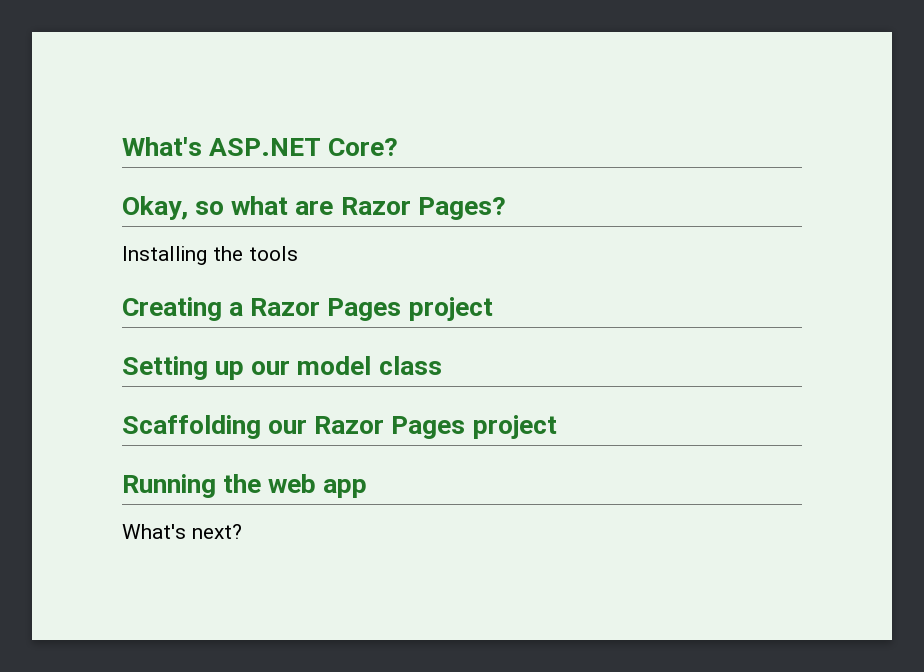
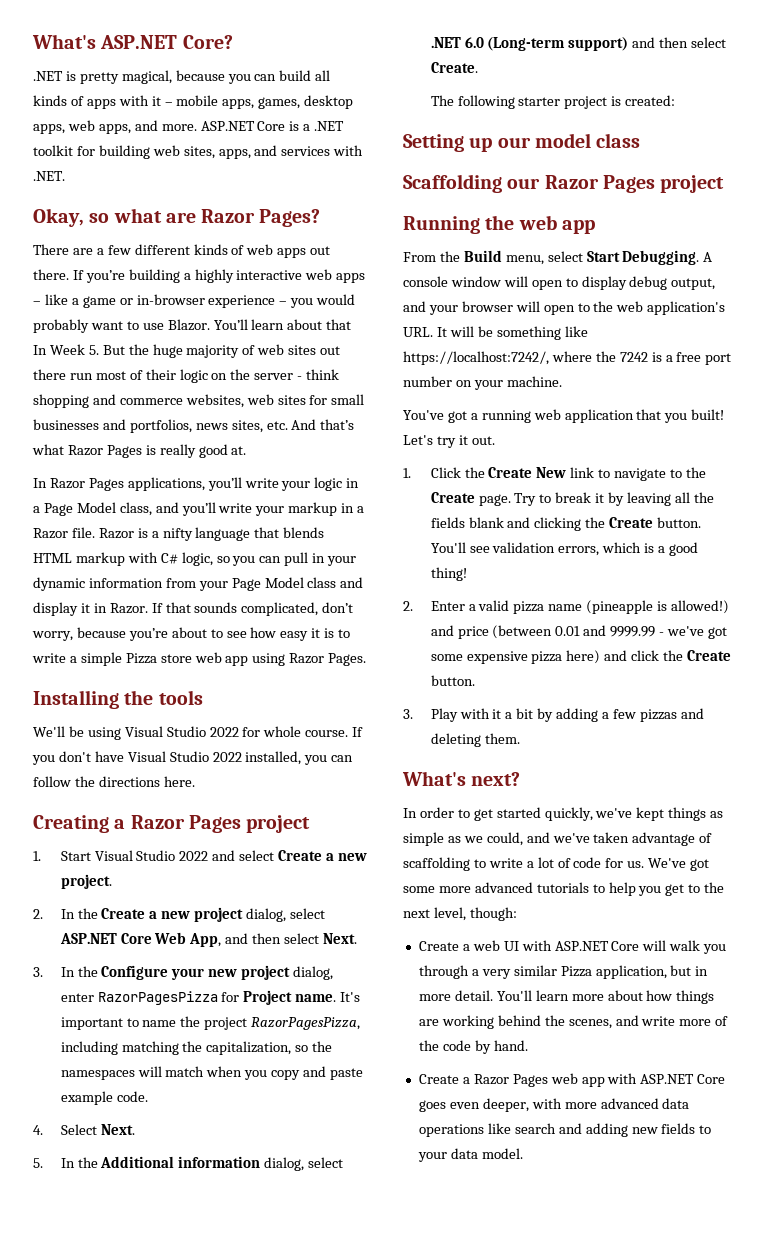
+ .NET is pretty magical, because you can build all kinds of apps with it – mobile apps, games, desktop apps, web apps, and more. ASP.NET Core is a .NET toolkit for building web sites, apps, and services with .NET.
+ There are a few different kinds of web apps out there. If you’re building a highly interactive web apps – like a game or in-browser experience – you would probably want to use Blazor. You’ll learn about that In Week 5. But the huge majority of web sites out there run most of their logic on the server - think shopping and commerce websites, web sites for small businesses and portfolios, news sites, etc. And that’s what Razor Pages is really good at.
+ In Razor Pages applications, you’ll write your logic in a Page Model class, and you’ll write your markup in a Razor file. Razor is a nifty language that blends HTML markup with C# logic, so you can pull in your dynamic information from your Page Model class and display it in Razor. If that sounds complicated, don’t worry, because you’re about to see how easy it is to write a simple Pizza store web app using Razor Pages.
  Installing the tools
+ We'll be using Visual Studio 2022 for whole course. If you don't have Visual Studio 2022 installed, you can follow the directions here.
+ 1. Start Visual Studio 2022 and select Create a new project.
+ 2. In the Create a new project dialog, select ASP.NET Core Web App, and then select Next.
+ 3. In the Configure your new project dialog, enter RazorPagesPizza for Project name. It's important to name the project RazorPagesPizza, including matching the capitalization, so the namespaces will match when you copy and paste example code.
+ 4. Select Next.
+ 5. In the Additional information dialog, select .NET 6.0 (Long-term support) and then select Create.
+ The following starter project is created:
+ From the Build menu, select Start Debugging. A console window will open to display debug output, and your browser will open to the web application's URL. It will be something like https://localhost:7242/, where the 7242 is a free port number on your machine.
+ You've got a running web application that you built! Let's try it out.
+ 1. Click the Create New link to navigate to the Create page. Try to break it by leaving all the fields blank and clicking the Create button. You'll see validation errors, which is a good thing!
+ 2. Enter a valid pizza name (pineapple is allowed!) and price (between 0.01 and 9999.99 - we've got some expensive pizza here) and click the Create button.
+ 3. Play with it a bit by adding a few pizzas and deleting them.
  What's next?
+ In order to get started quickly, we've kept things as simple as we could, and we've taken advantage of scaffolding to write a lot of code for us. We've got some more advanced tutorials to help you get to the next level, though:
+ Create a web UI with ASP.NET Core will walk you through a very similar Pizza application, but in more detail. You'll learn more about how things are working behind the scenes, and write more of the code by hand.
+ Create a Razor Pages web app with ASP.NET Core goes even deeper, with more advanced data operations like search and adding new fields to your data model.

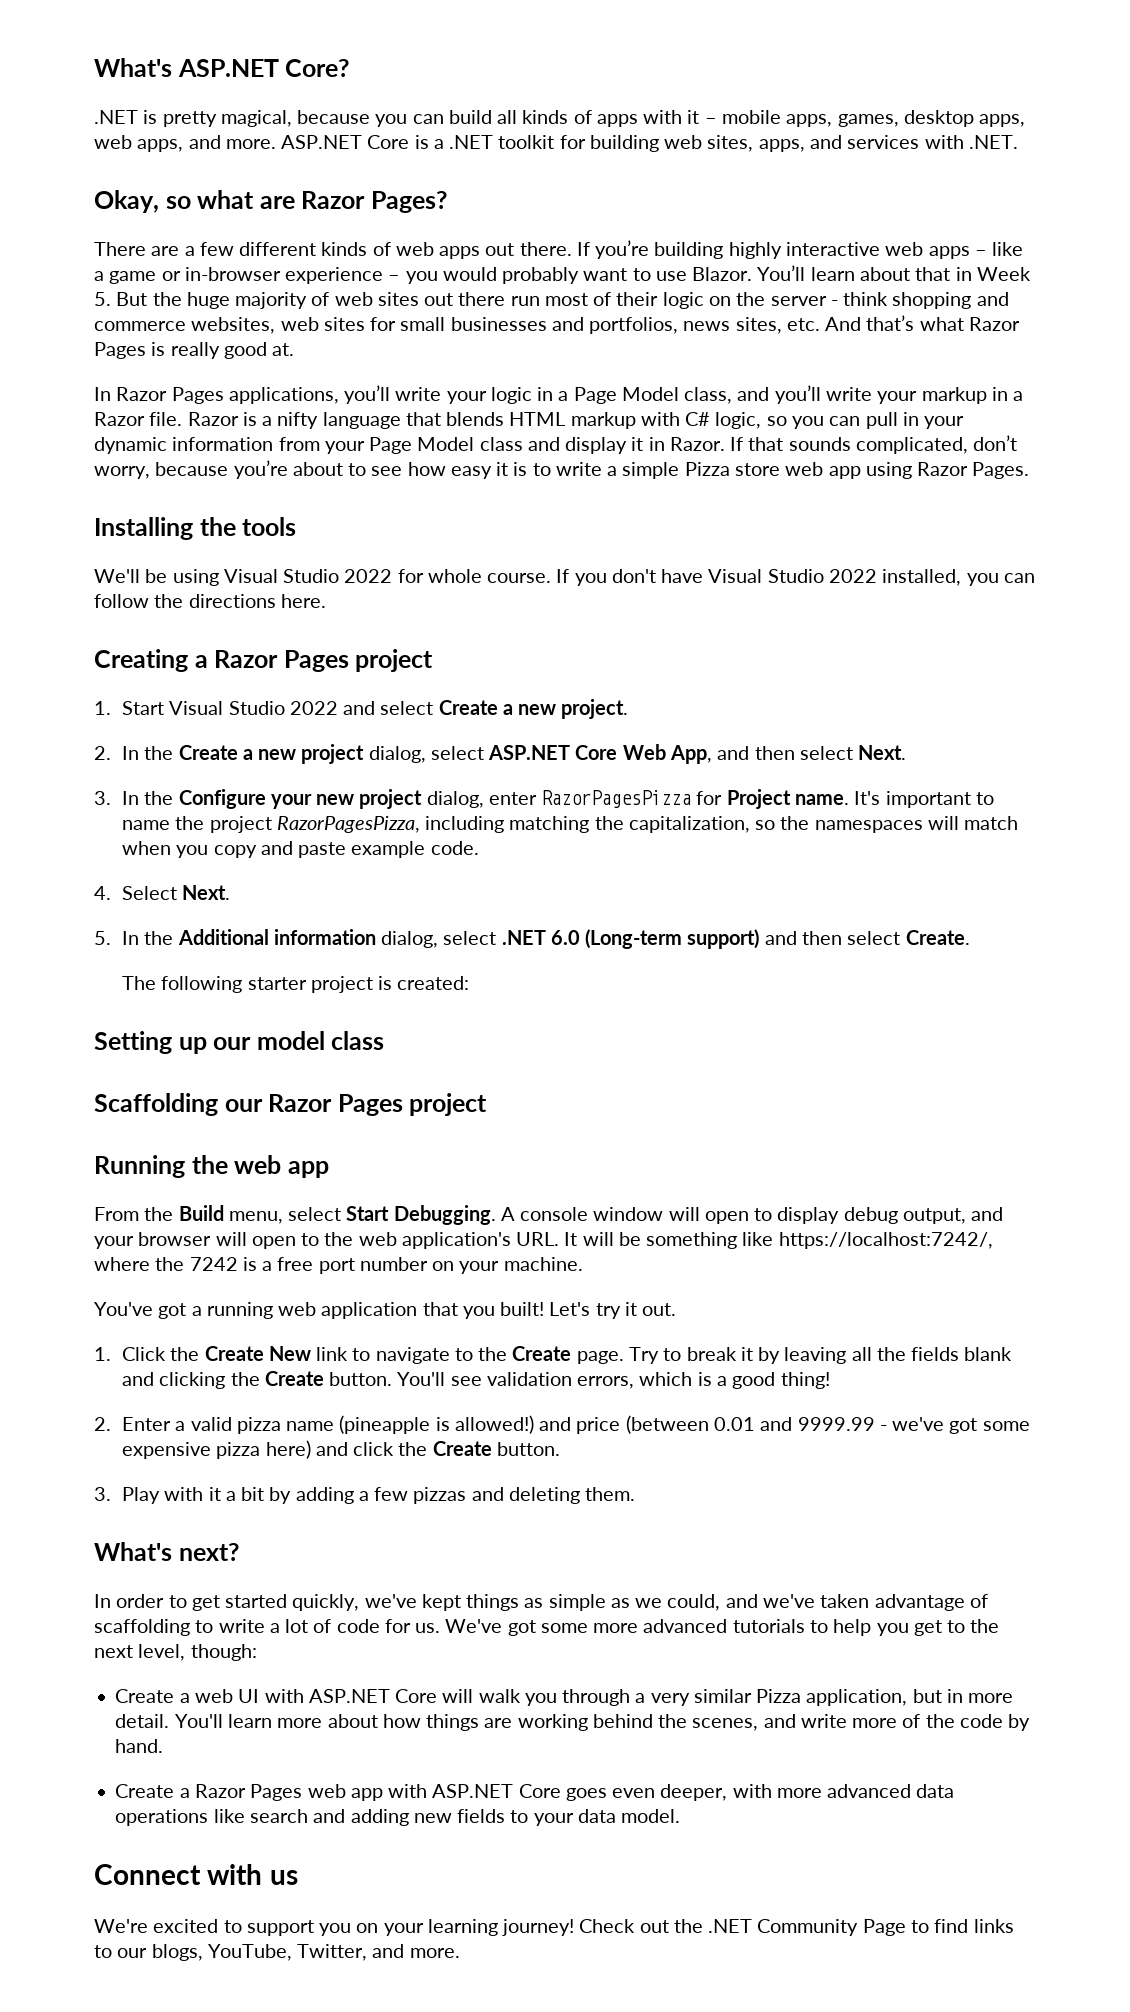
- If you’re building a highly interactive web apps – like a game or in-browser experience – you would probably want to use Blazor.
+ If you’re building highly interactive web apps – like a game or in-browser experience – you would probably want to use Blazor.
- You’ll learn about that In Week 5. But the huge majority of web sites out there run most of their logic on the server - think shopping and commerce websites, web sites for small businesses and portfolios, news sites, etc. And that’s what Razor Pages is really good at.
+ You’ll learn about that in Week 5. But the huge majority of web sites out there run most of their logic on the server - think shopping and commerce websites, web sites for small businesses and portfolios, news sites, etc. And that’s what Razor Pages is really good at.
+ Connect with us
+ We're excited to support you on your learning journey! Check out the .NET Community Page to find links to our blogs, YouTube, Twitter, and more.

